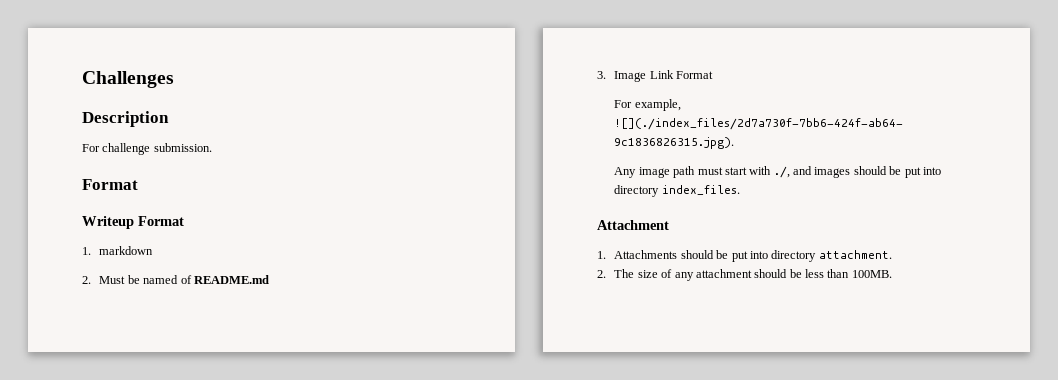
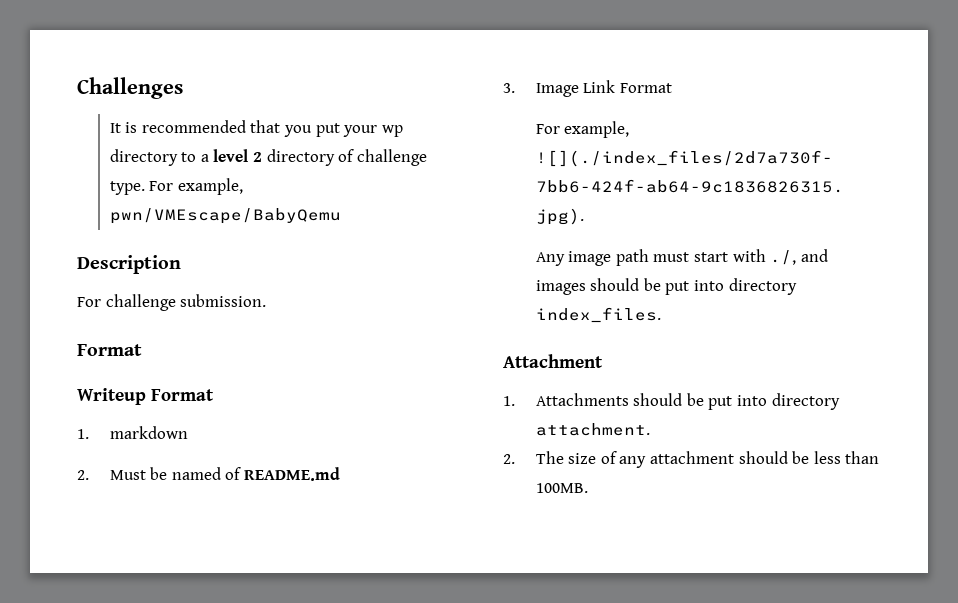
+ It is recommended that you put your wp directory to a level 2 directory of challenge type. For example, pwn/VMEscape/BabyQemu

